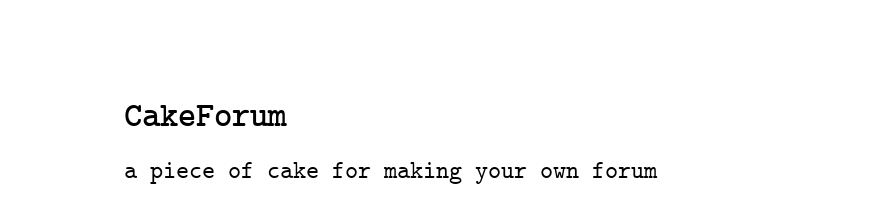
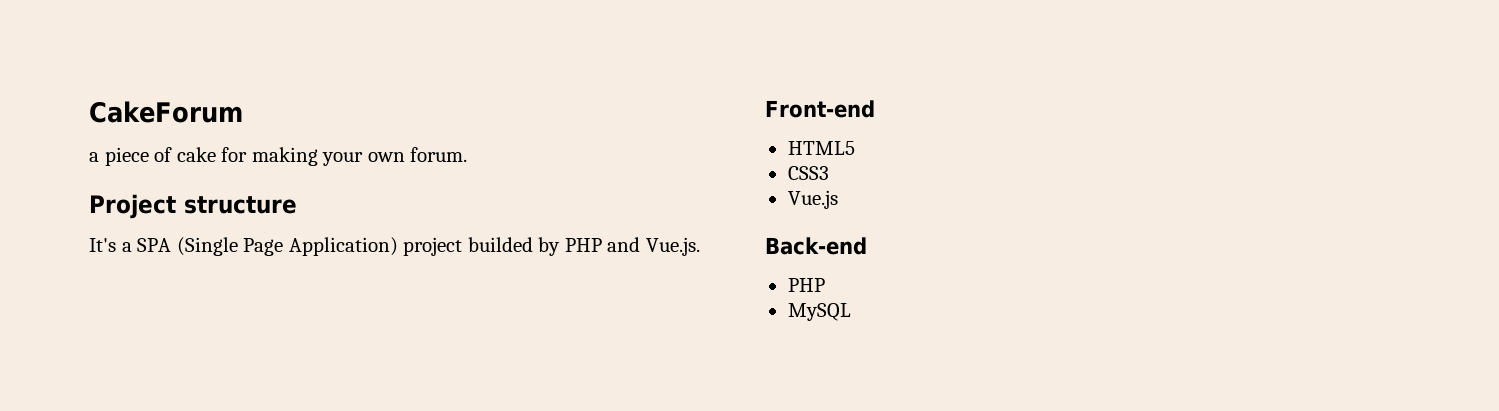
- a piece of cake for making your own forum
+ a piece of cake for making your own forum.
+ Project structure
+ It's a SPA (Single Page Application) project builded by PHP and Vue.js.
+ Front-end
+ HTML5
+ CSS3
+ Vue.js
+ Back-end
+ PHP
+ MySQL

